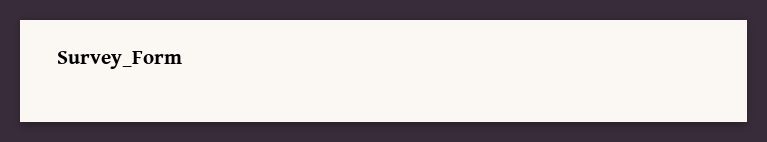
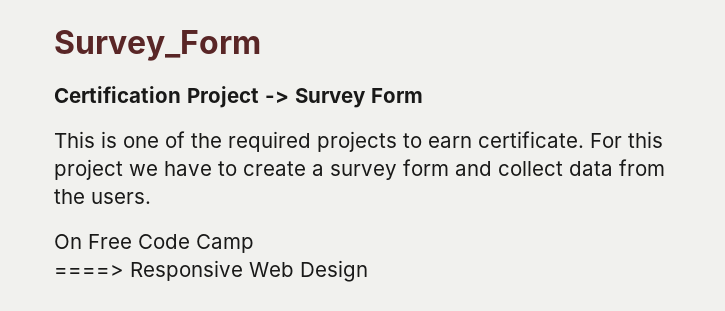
+ Certification Project -> Survey Form
+ This is one of the required projects to earn certificate. For this project we have to create a survey form and collect data from the users.
+ On Free Code Camp
+ ====> Responsive Web Design

